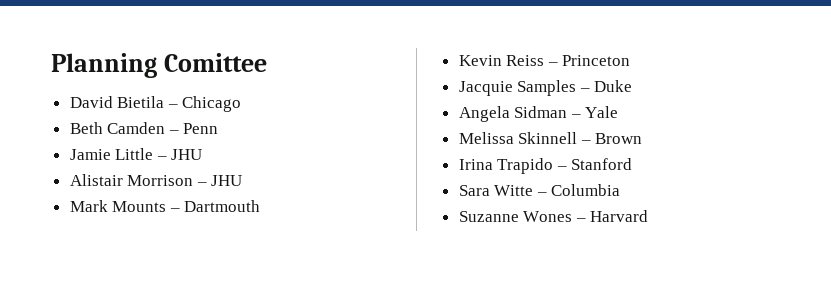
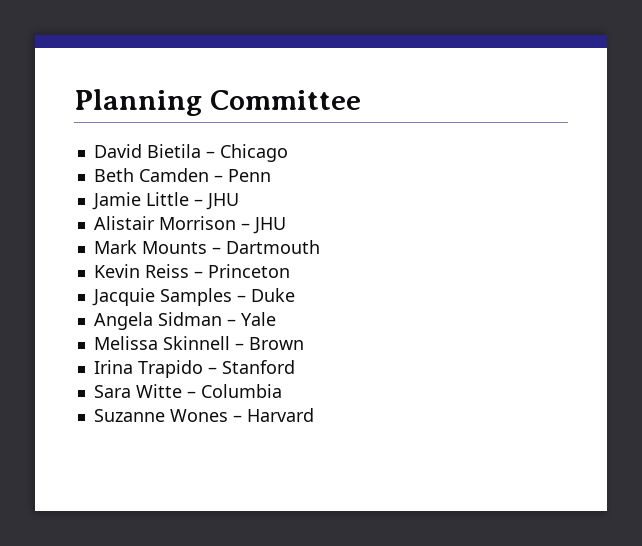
- Planning Comittee
+ Planning Committee

